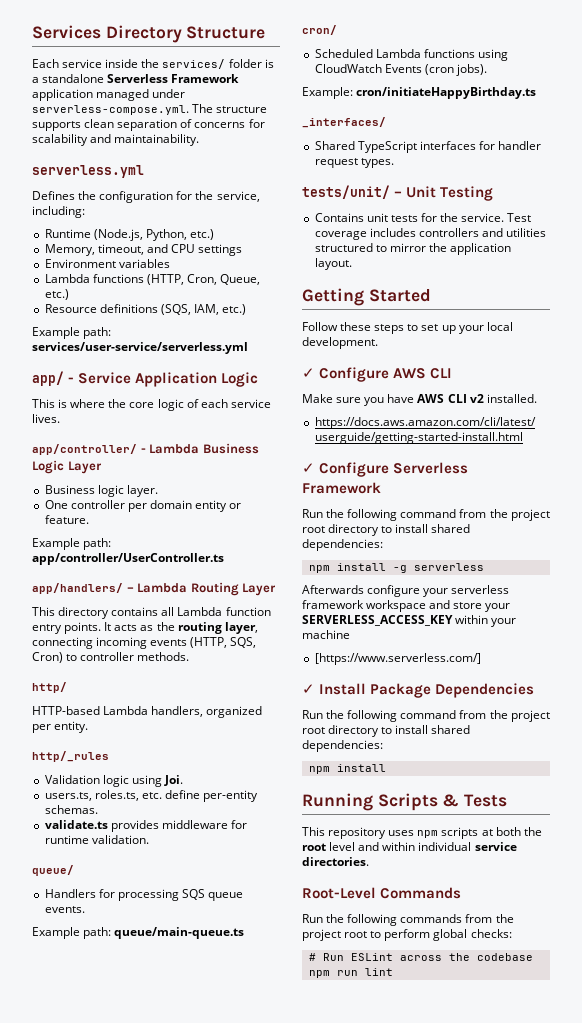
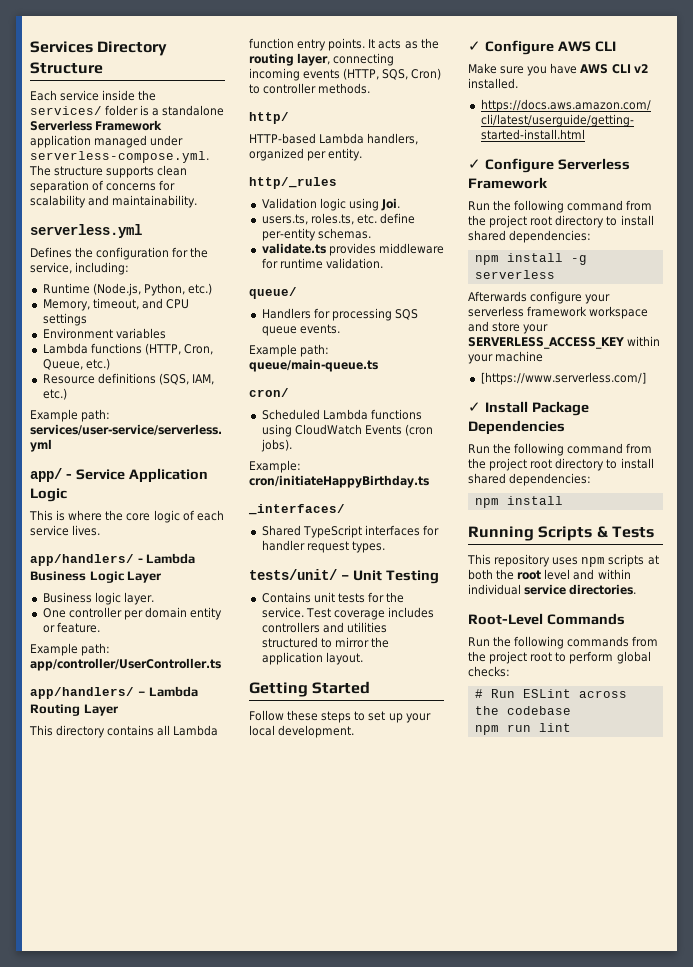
- app/controller/ - Lambda Business Logic Layer
+ app/handlers/ - Lambda Business Logic Layer

